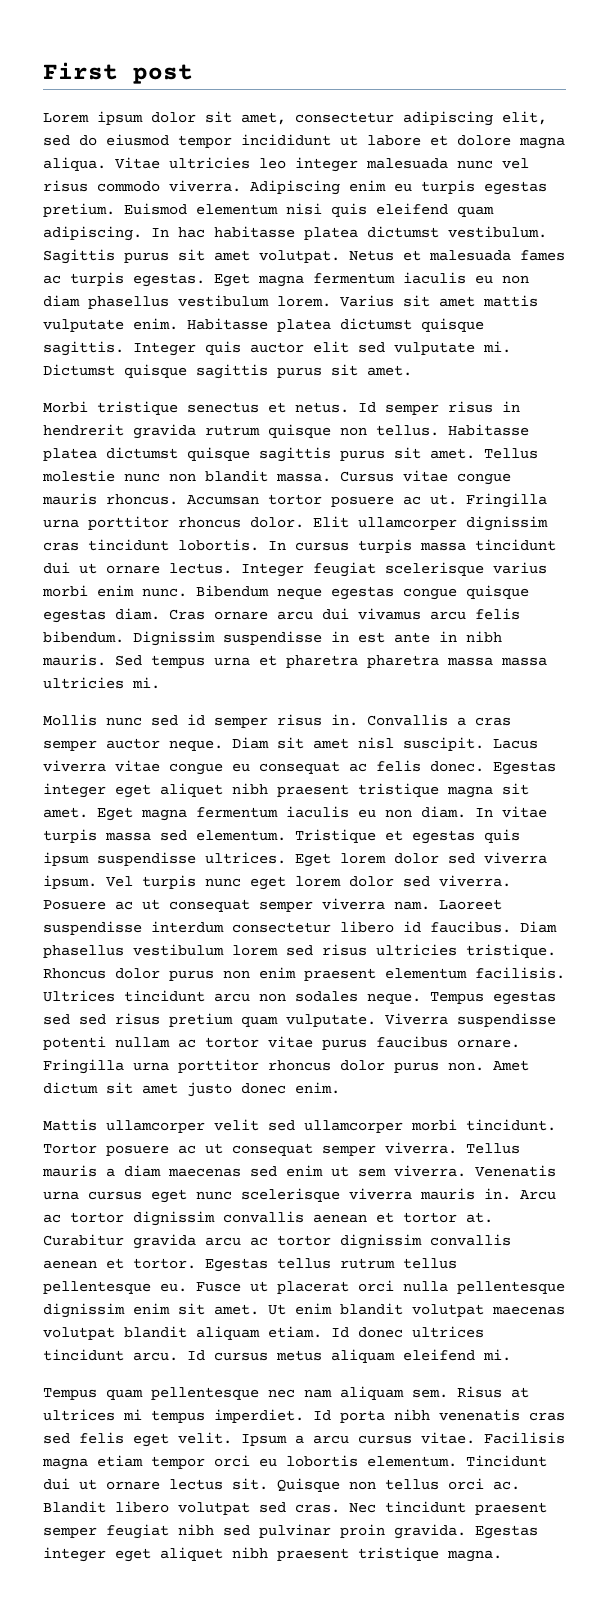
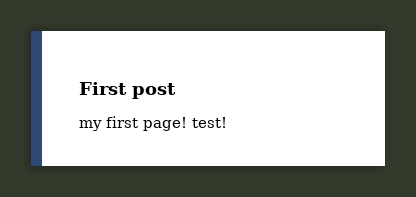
- Lorem ipsum dolor sit amet, consectetur adipiscing elit, sed do eiusmod tempor incididunt ut labore et dolore magna aliqua. Vitae ultricies leo integer malesuada nunc vel risus commodo viverra. Adipiscing enim eu turpis egestas pretium. Euismod elementum nisi quis eleifend quam adipiscing. In hac habitasse platea dictumst vestibulum. Sagittis purus sit amet volutpat. Netus et malesuada fames ac turpis egestas. Eget magna fermentum iaculis eu non diam phasellus vestibulum lorem. Varius sit amet mattis vulputate enim. Habitasse platea dictumst quisque sagittis. Integer quis auctor elit sed vulputate mi. Dictumst quisque sagittis purus sit amet.
- Morbi tristique senectus et netus. Id semper risus in hendrerit gravida rutrum quisque non tellus. Habitasse platea dictumst quisque sagittis purus sit amet. Tellus molestie nunc non blandit massa. Cursus vitae congue mauris rhoncus. Accumsan tortor posuere ac ut. Fringilla urna porttitor rhoncus dolor. Elit ullamcorper dignissim cras tincidunt lobortis. In cursus turpis massa tincidunt dui ut ornare lectus. Integer feugiat scelerisque varius morbi enim nunc. Bibendum neque egestas congue quisque egestas diam. Cras ornare arcu dui vivamus arcu felis bibendum. Dignissim suspendisse in est ante in nibh mauris. Sed tempus urna et pharetra pharetra massa massa ultricies mi.
- Mollis nunc sed id semper risus in. Convallis a cras semper auctor neque. Diam sit amet nisl suscipit. Lacus viverra vitae congue eu consequat ac felis donec. Egestas integer eget aliquet nibh praesent tristique magna sit amet. Eget magna fermentum iaculis eu non diam. In vitae turpis massa sed elementum. Tristique et egestas quis ipsum suspendisse ultrices. Eget lorem dolor sed viverra ipsum. Vel turpis nunc eget lorem dolor sed viverra. Posuere ac ut consequat semper viverra nam. Laoreet suspendisse interdum consectetur libero id faucibus. Diam phasellus vestibulum lorem sed risus ultricies tristique. Rhoncus dolor purus non enim praesent elementum facilisis. Ultrices tincidunt arcu non sodales neque. Tempus egestas sed sed risus pretium quam vulputate. Viverra suspendisse potenti nullam ac tortor vitae purus faucibus ornare. Fringilla urna porttitor rhoncus dolor purus non. Amet dictum sit amet justo donec enim.
- Mattis ullamcorper velit sed ullamcorper morbi tincidunt. Tortor posuere ac ut consequat semper viverra. Tellus mauris a diam maecenas sed enim ut sem viverra. Venenatis urna cursus eget nunc scelerisque viverra mauris in. Arcu ac tortor dignissim convallis aenean et tortor at. Curabitur gravida arcu ac tortor dignissim convallis aenean et tortor. Egestas tellus rutrum tellus pellentesque eu. Fusce ut placerat orci nulla pellentesque dignissim enim sit amet. Ut enim blandit volutpat maecenas volutpat blandit aliquam etiam. Id donec ultrices tincidunt arcu. Id cursus metus aliquam eleifend mi.
- Tempus quam pellentesque nec nam aliquam sem. Risus at ultrices mi tempus imperdiet. Id porta nibh venenatis cras sed felis eget velit. Ipsum a arcu cursus vitae. Facilisis magna etiam tempor orci eu lobortis elementum. Tincidunt dui ut ornare lectus sit. Quisque non tellus orci ac. Blandit libero volutpat sed cras. Nec tincidunt praesent semper feugiat nibh sed pulvinar proin gravida. Egestas integer eget aliquet nibh praesent tristique magna.
+ my first page! test!

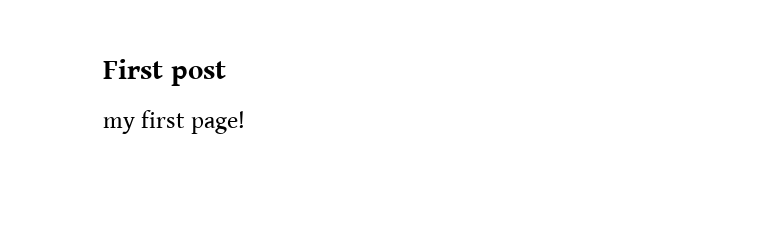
- my first page! test!
+ my first page!

